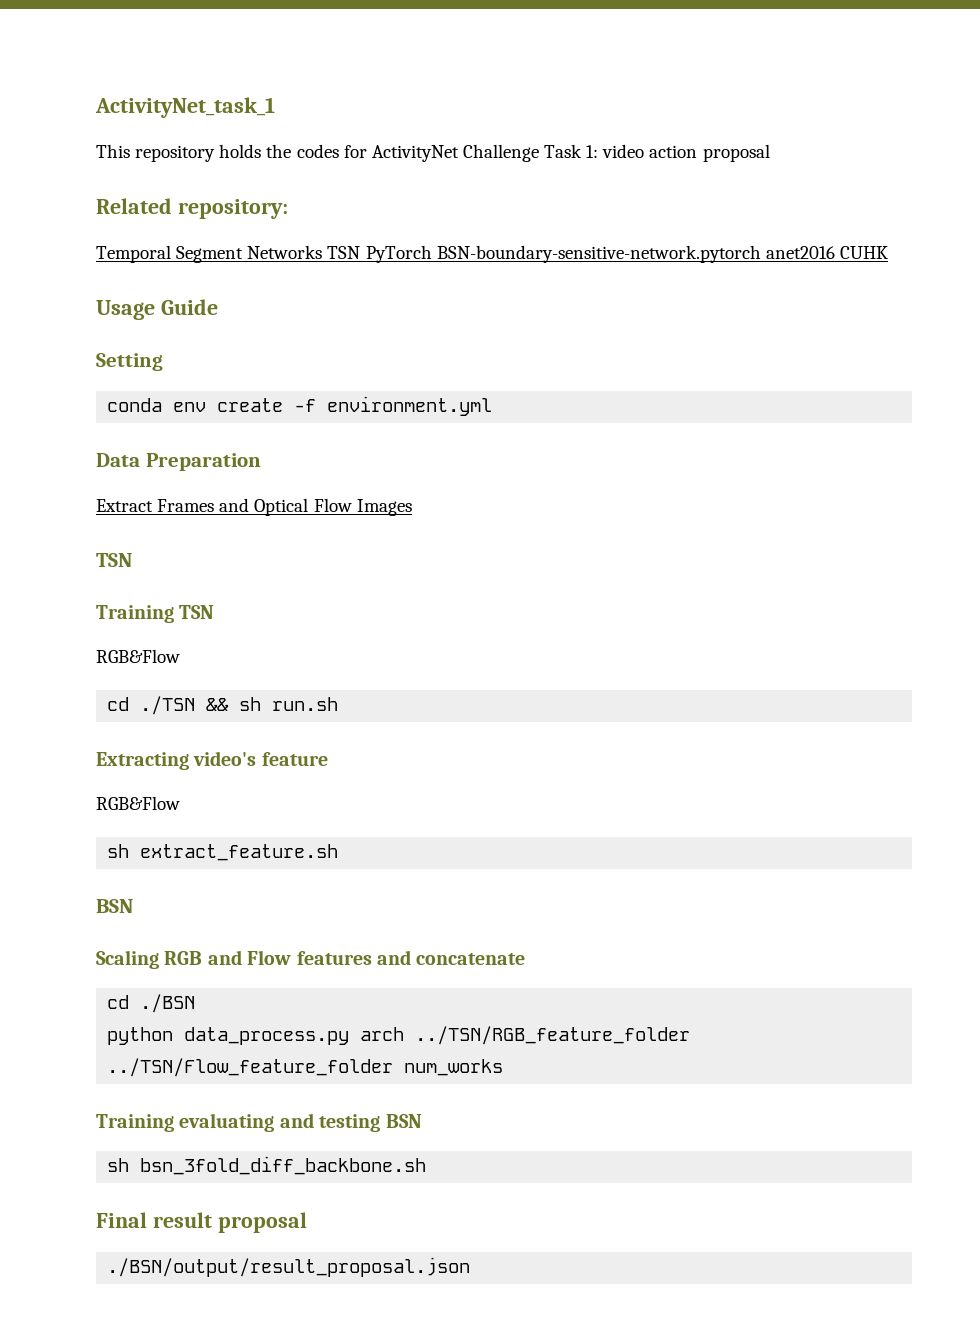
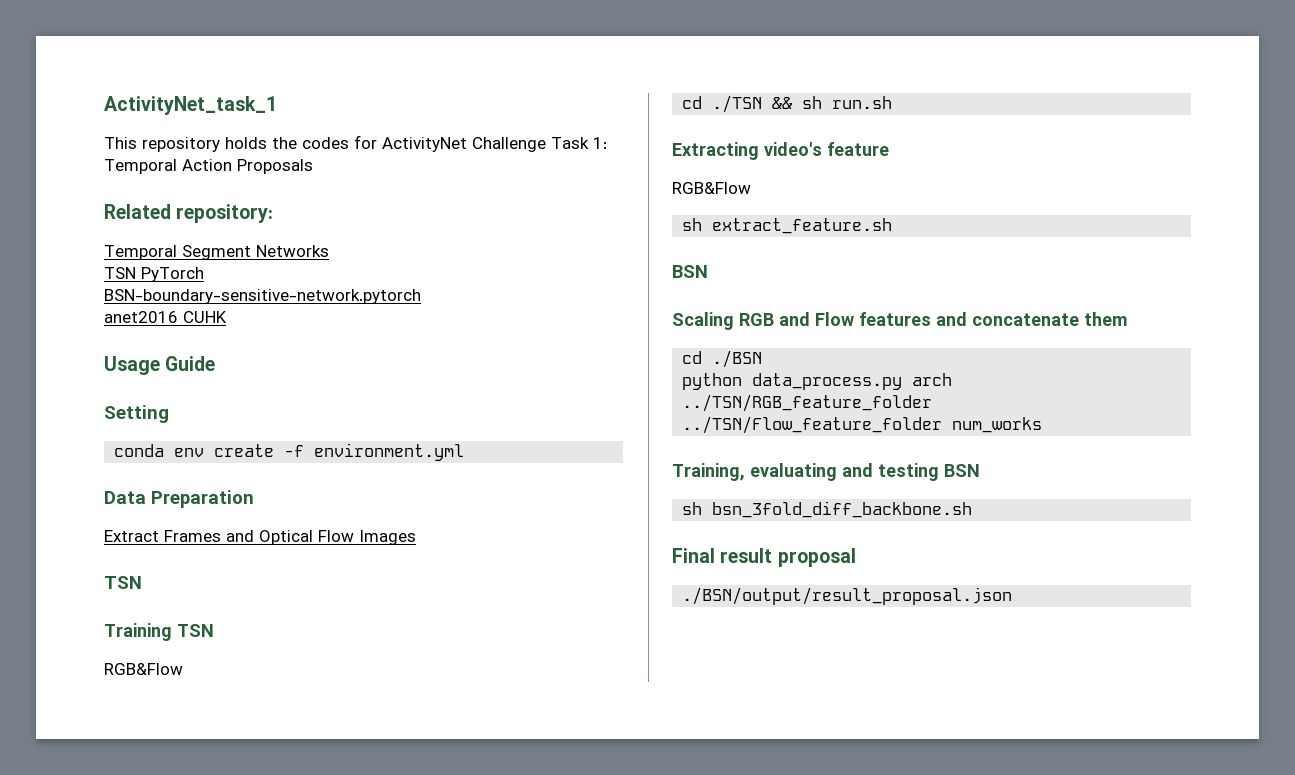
- This repository holds the codes for ActivityNet Challenge Task 1: video action proposal
+ This repository holds the codes for ActivityNet Challenge Task 1: Temporal Action Proposals
- Temporal Segment Networks TSN PyTorch BSN-boundary-sensitive-network.pytorch anet2016 CUHK
+ Temporal Segment Networks
+ TSN PyTorch
+ BSN-boundary-sensitive-network.pytorch
+ anet2016 CUHK
- Scaling RGB and Flow features and concatenate
+ Scaling RGB and Flow features and concatenate them
- Training evaluating and testing BSN
+ Training, evaluating and testing BSN

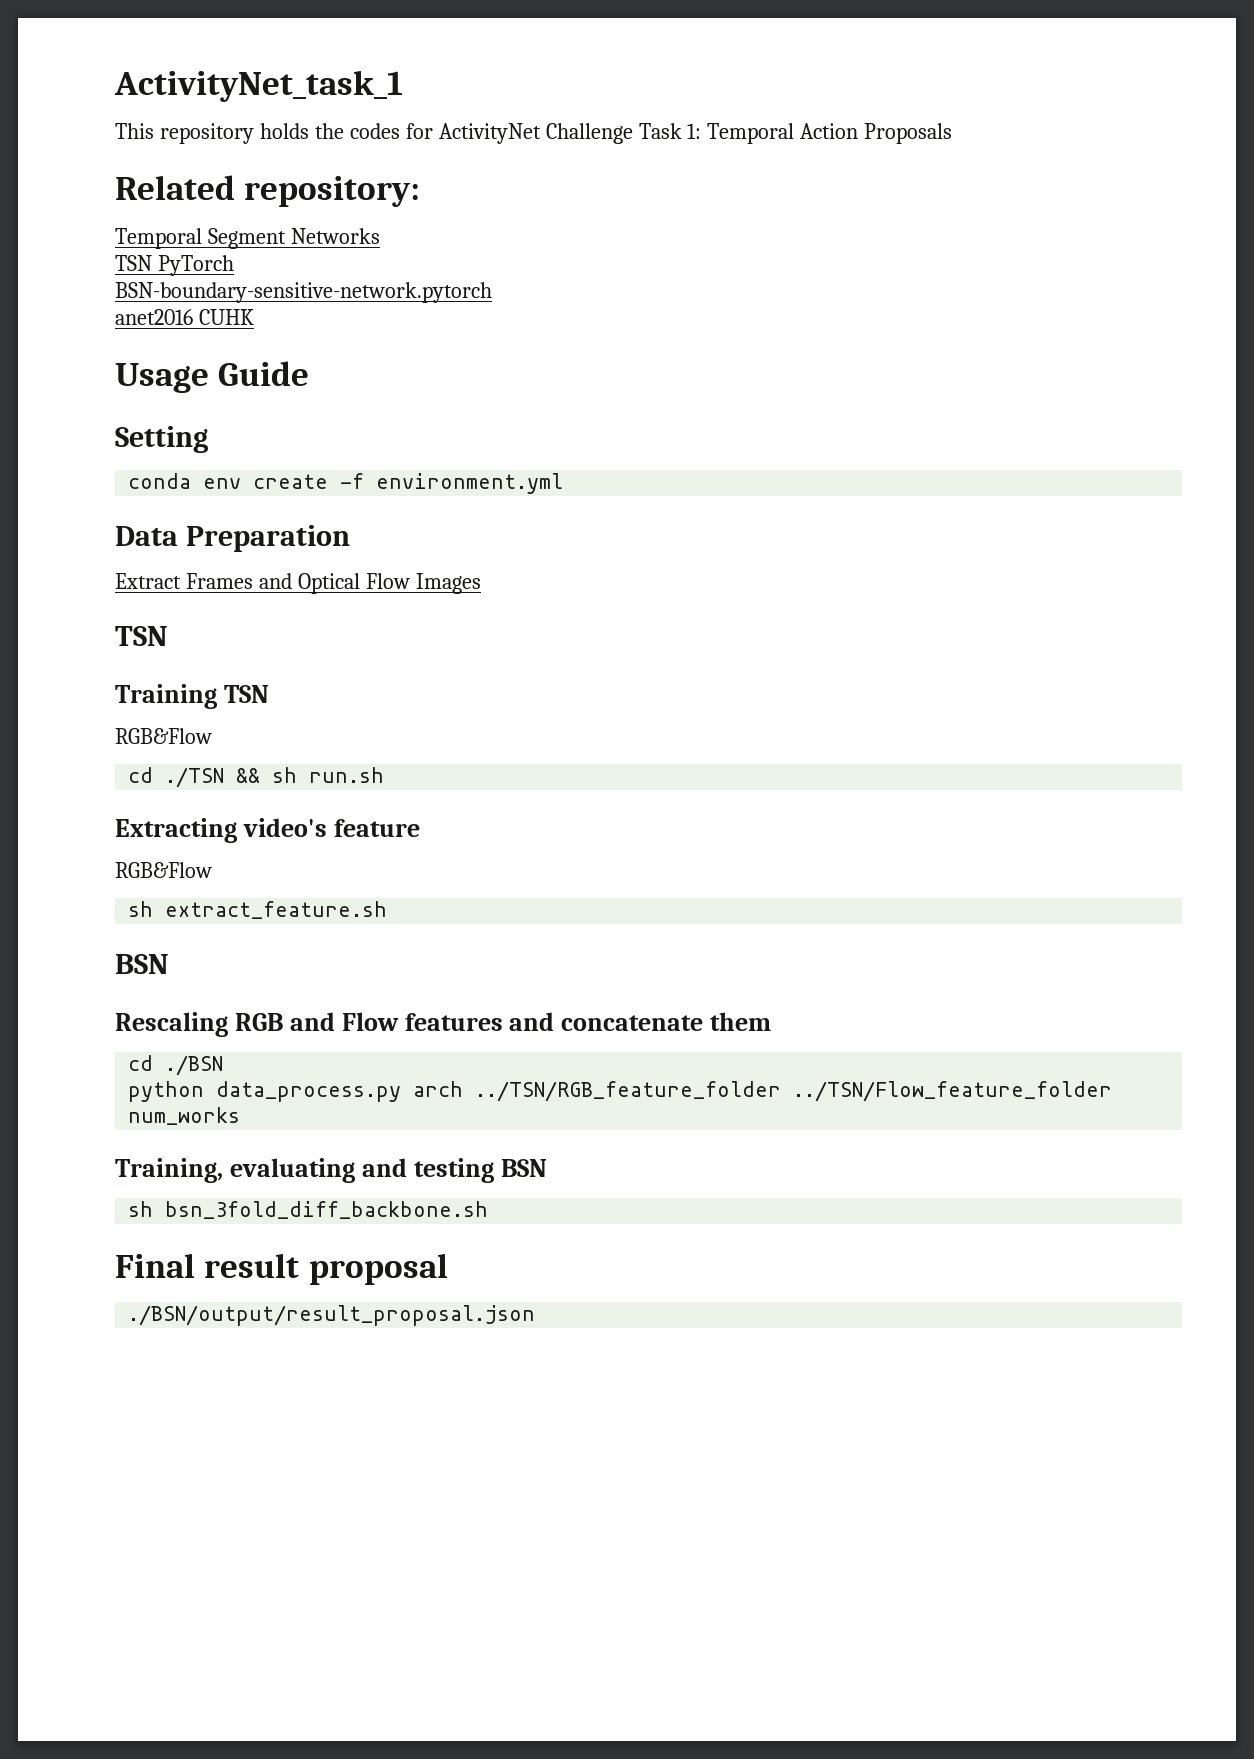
- Scaling RGB and Flow features and concatenate them
+ Rescaling RGB and Flow features and concatenate them

